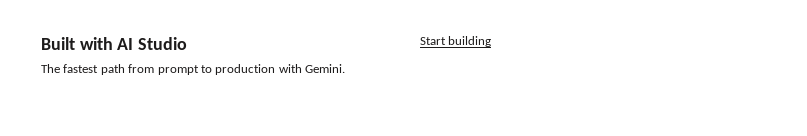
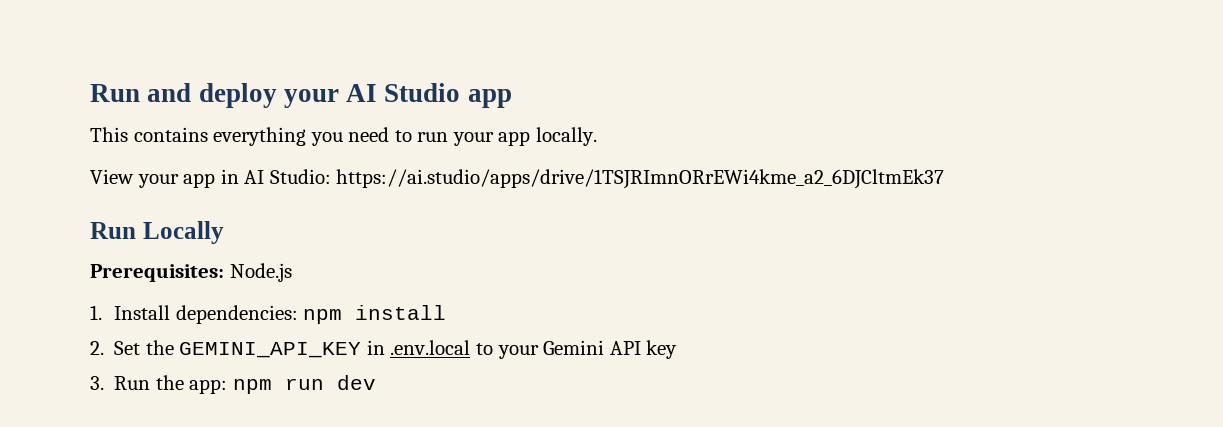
- Built with AI Studio
- The fastest path from prompt to production with Gemini.
- Start building
+ Run and deploy your AI Studio app
+ This contains everything you need to run your app locally.
+ View your app in AI Studio: https://ai.studio/apps/drive/1TSJRImnORrEWi4kme_a2_6DJCltmEk37
+ Run Locally
+ Prerequisites: Node.js
+ 1. Install dependencies: npm install
+ 2. Set the GEMINI_API_KEY in .env.local to your Gemini API key
+ 3. Run the app: npm run dev

